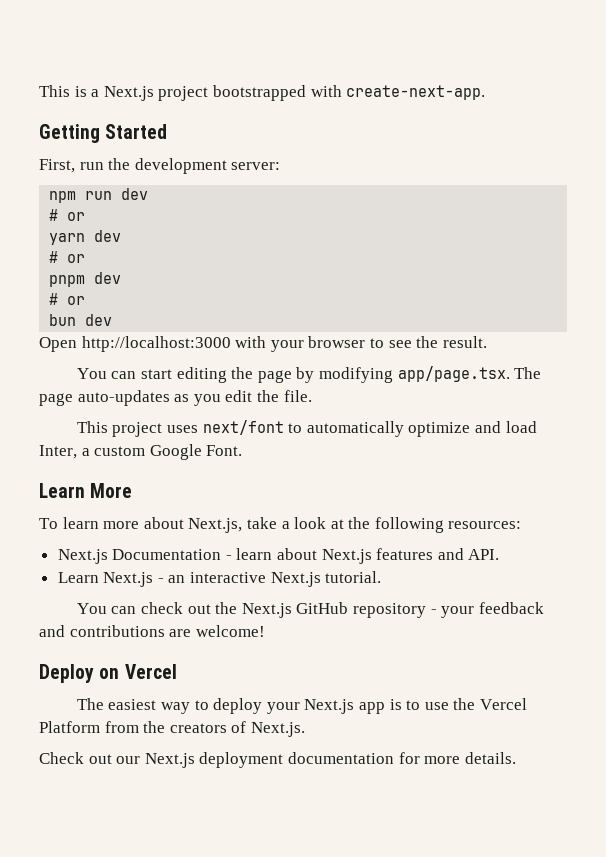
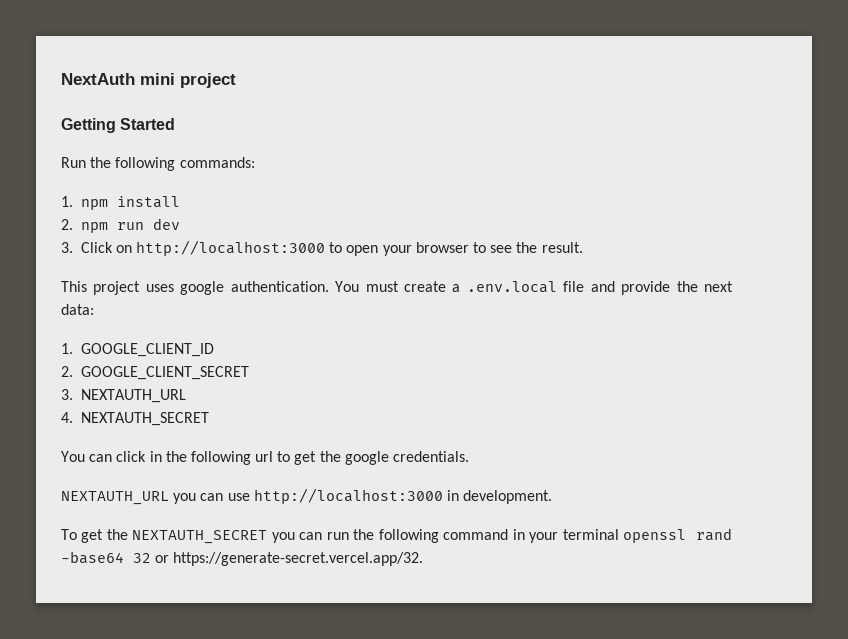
- This is a Next.js project bootstrapped with create-next-app.
+ NextAuth mini project
  Getting Started
- First, run the development server:
- npm run dev
- # or
- yarn dev
- # or
- pnpm dev
- # or
- bun dev
- Open http://localhost:3000 with your browser to see the result.
+ Run the following commands:
+ 1. npm install
+ 2. npm run dev
+ 3. Click on http://localhost:3000 to open your browser to see the result.
- You can start editing the page by modifying app/page.tsx. The page auto-updates as you edit the file.
- This project uses next/font to automatically optimize and load Inter, a custom Google Font.
- Learn More
- To learn more about Next.js, take a look at the following resources:
- Next.js Documentation - learn about Next.js features and API.
- Learn Next.js - an interactive Next.js tutorial.
- You can check out the Next.js GitHub repository - your feedback and contributions are welcome!
- Deploy on Vercel
- The easiest way to deploy your Next.js app is to use the Vercel Platform from the creators of Next.js.
- Check out our Next.js deployment documentation for more details.
+ This project uses google authentication. You must create a .env.local file and provide the next data:
+ 1. GOOGLE_CLIENT_ID
+ 2. GOOGLE_CLIENT_SECRET
+ 3. NEXTAUTH_URL
+ 4. NEXTAUTH_SECRET
+ You can click in the following url to get the google credentials.
+ NEXTAUTH_URL you can use http://localhost:3000 in development.
+ To get the NEXTAUTH_SECRET you can run the following command in your terminal openssl rand -base64 32 or https://generate-secret.vercel.app/32.

